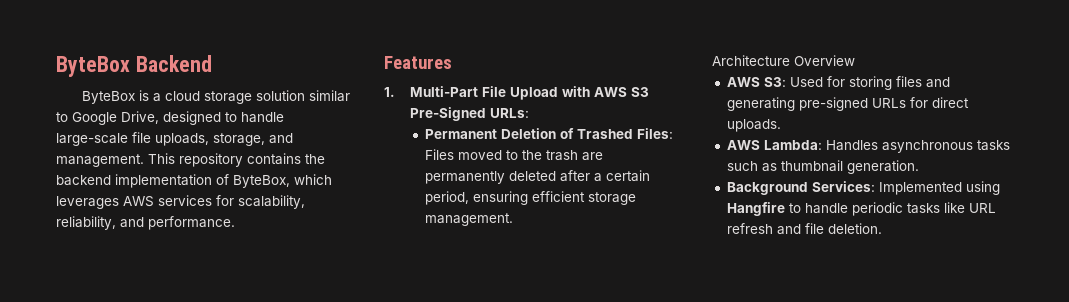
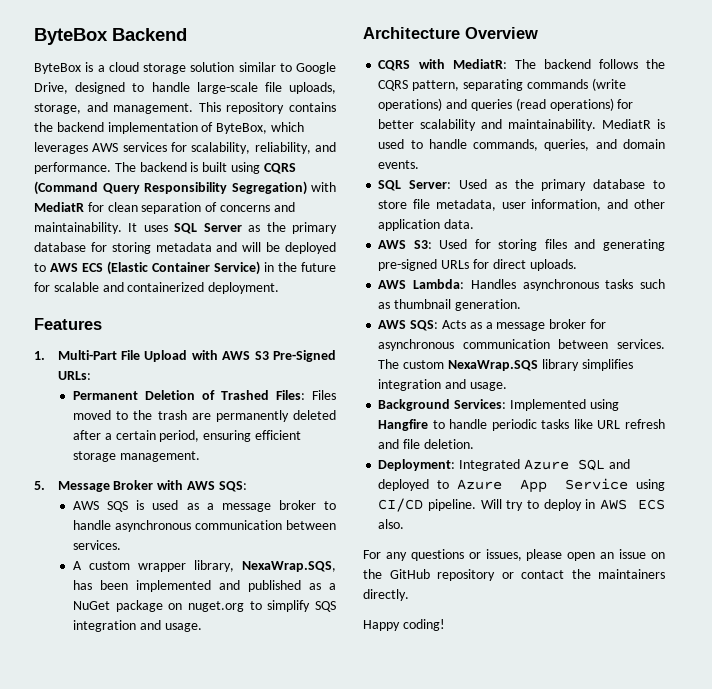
+ The backend is built using CQRS (Command Query Responsibility Segregation) with MediatR for clean separation of concerns and maintainability. It uses SQL Server as the primary database for storing metadata and will be deployed to AWS ECS (Elastic Container Service) in the future for scalable and containerized deployment.
+ 5. Message Broker with AWS SQS:
+ AWS SQS is used as a message broker to handle asynchronous communication between services.
+ A custom wrapper library, NexaWrap.SQS, has been implemented and published as a NuGet package on nuget.org to simplify SQS integration and usage.
  Architecture Overview
+ CQRS with MediatR: The backend follows the CQRS pattern, separating commands (write operations) and queries (read operations) for better scalability and maintainability. MediatR is used to handle commands, queries, and domain events.
+ SQL Server: Used as the primary database to store file metadata, user information, and other application data.
+ AWS SQS: Acts as a message broker for asynchronous communication between services. The custom NexaWrap.SQS library simplifies integration and usage.
+ Deployment: Integrated Azure SQL and deployed to Azure App Service using CI/CD pipeline. Will try to deploy in AWS ECS also.
+ For any questions or issues, please open an issue on the GitHub repository or contact the maintainers directly.
+ Happy coding!

